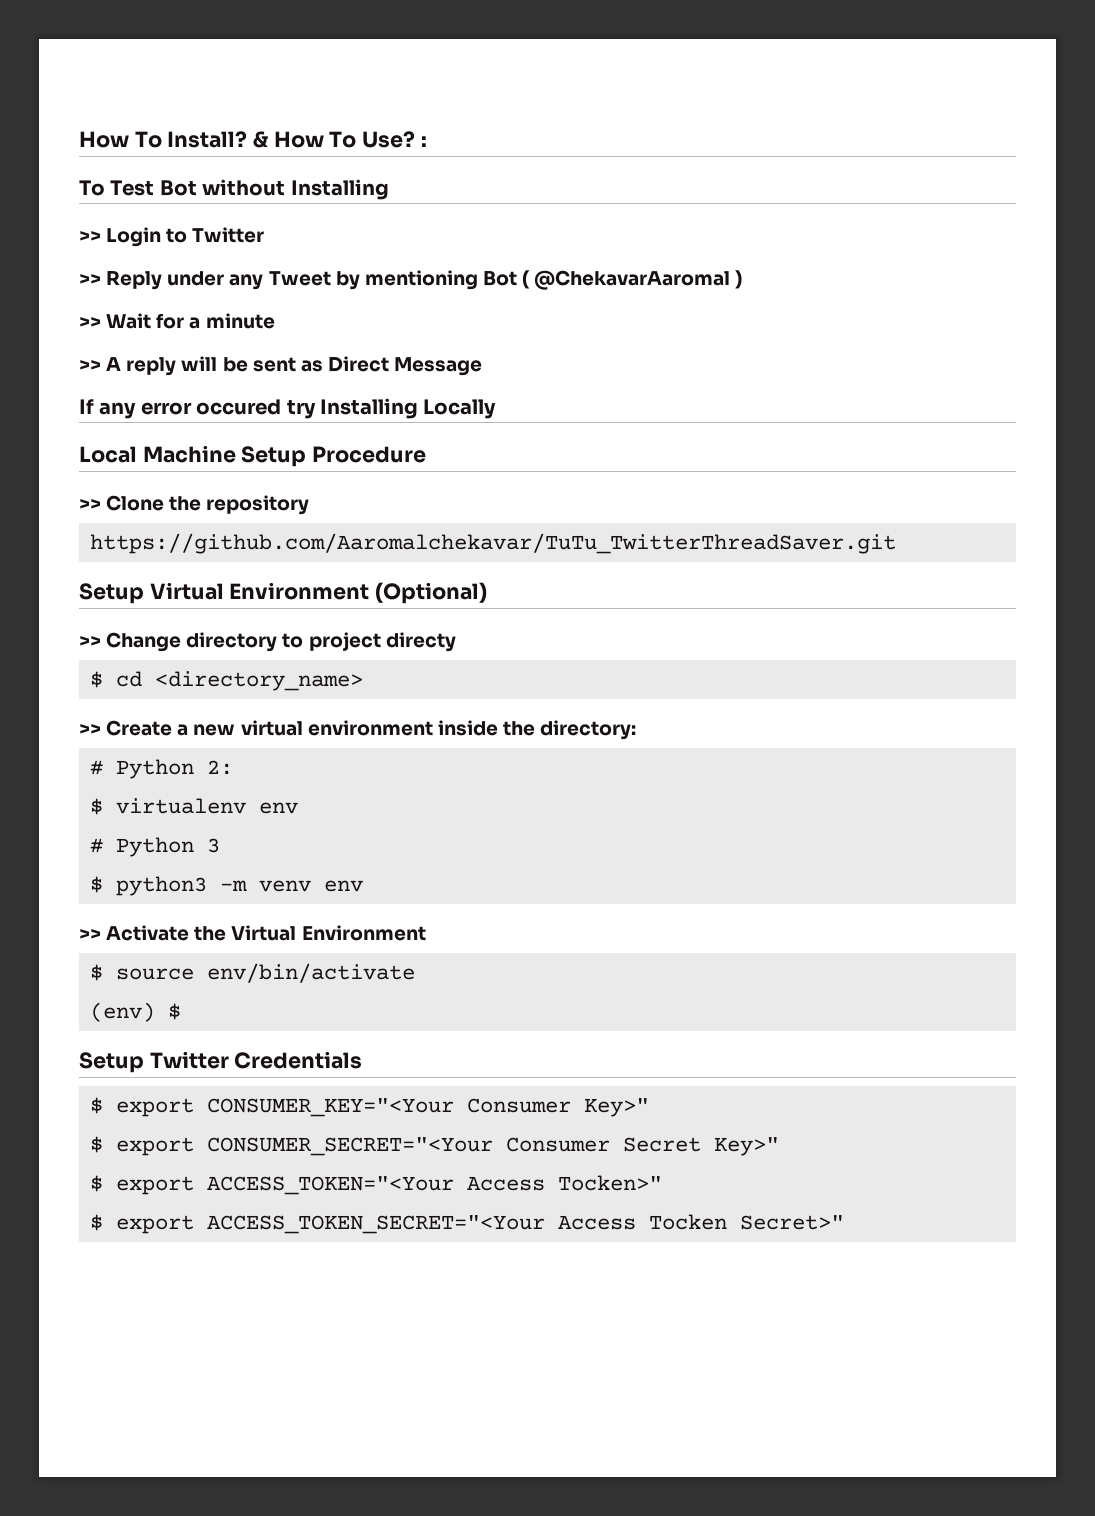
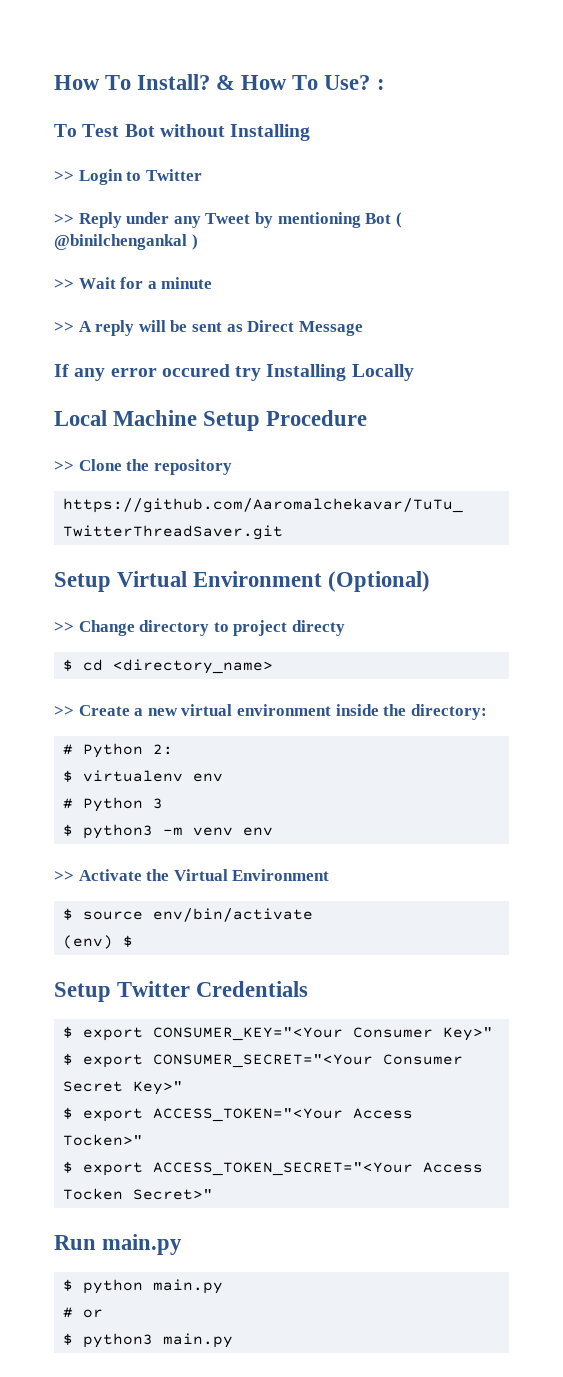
- >> Reply under any Tweet by mentioning Bot ( @ChekavarAaromal )
+ >> Reply under any Tweet by mentioning Bot ( @binilchengankal )
+ Run main.py
+ $ python main.py
+ # or
+ $ python3 main.py

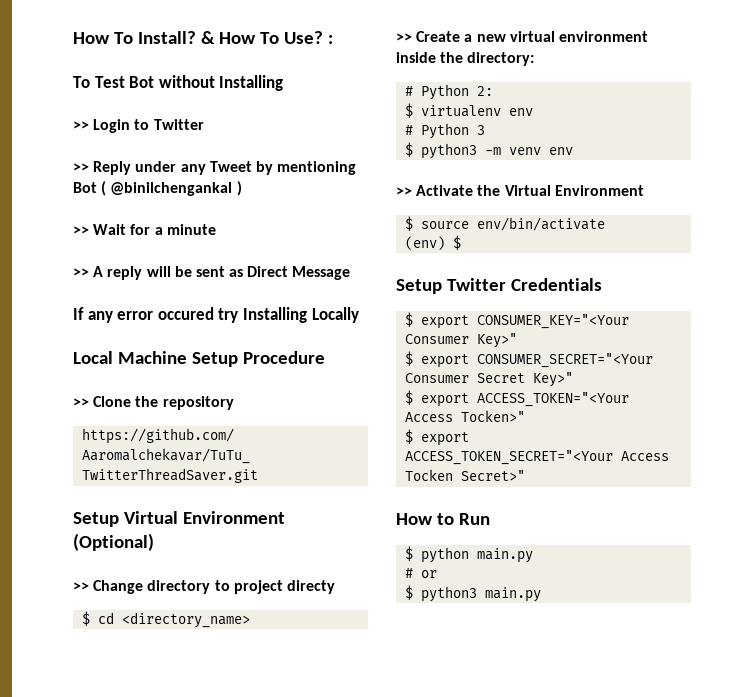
- Run main.py
+ How to Run

